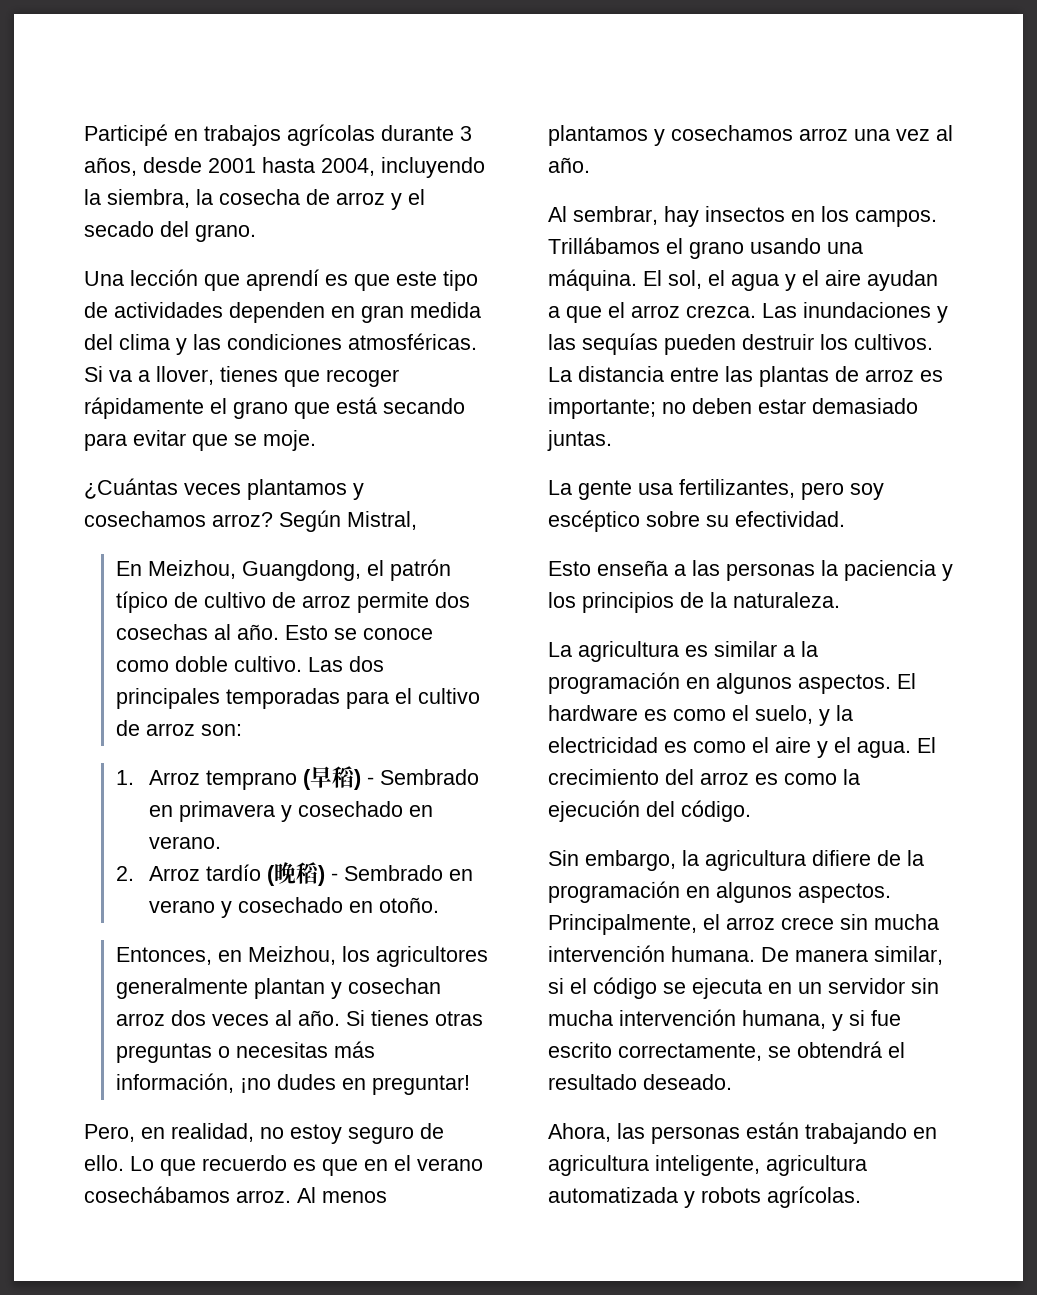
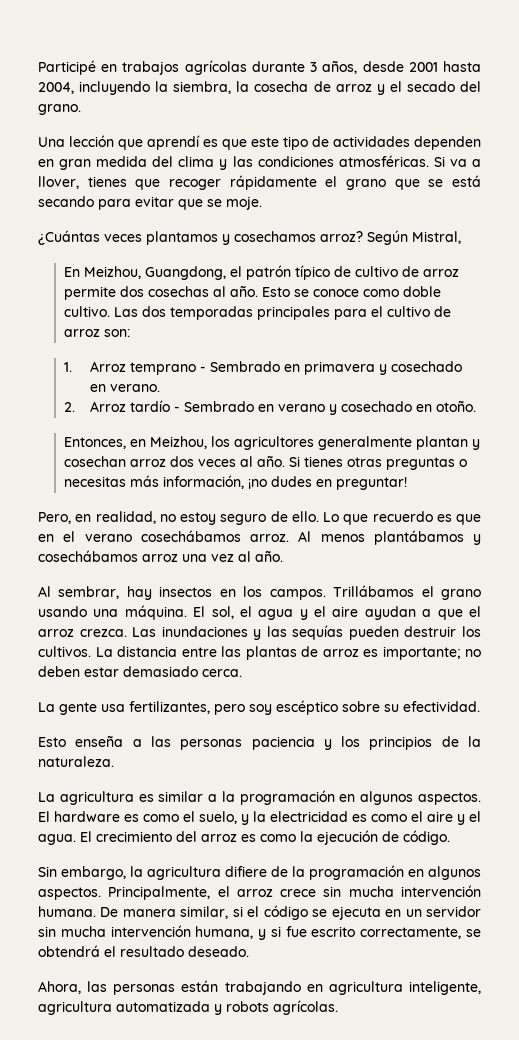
- Si va a llover, tienes que recoger rápidamente el grano que está secando para evitar que se moje.
+ Si va a llover, tienes que recoger rápidamente el grano que se está secando para evitar que se moje.
- Las dos principales temporadas para el cultivo de arroz son:
+ Las dos temporadas principales para el cultivo de arroz son:
- 1. Arroz temprano (早稻) - Sembrado en primavera y cosechado en verano.
+ 1. Arroz temprano - Sembrado en primavera y cosechado en verano.
- 2. Arroz tardío (晚稻) - Sembrado en verano y cosechado en otoño.
+ 2. Arroz tardío - Sembrado en verano y cosechado en otoño.
- Al menos plantamos y cosechamos arroz una vez al año.
+ Al menos plantábamos y cosechábamos arroz una vez al año.
- La distancia entre las plantas de arroz es importante; no deben estar demasiado juntas.
+ La distancia entre las plantas de arroz es importante; no deben estar demasiado cerca.
- Esto enseña a las personas la paciencia y los principios de la naturaleza.
+ Esto enseña a las personas paciencia y los principios de la naturaleza.
- El crecimiento del arroz es como la ejecución del código.
+ El crecimiento del arroz es como la ejecución de código.

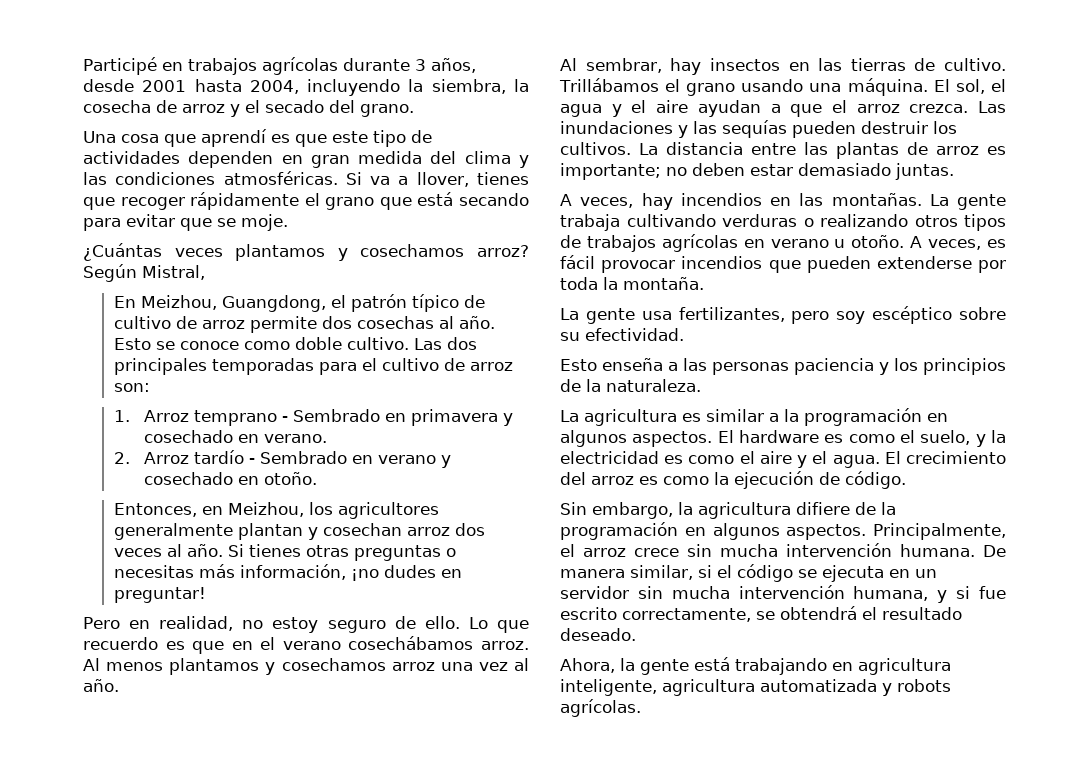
- Una lección que aprendí es que este tipo de actividades dependen en gran medida del clima y las condiciones atmosféricas.
+ Una cosa que aprendí es que este tipo de actividades dependen en gran medida del clima y las condiciones atmosféricas.
- Si va a llover, tienes que recoger rápidamente el grano que se está secando para evitar que se moje.
+ Si va a llover, tienes que recoger rápidamente el grano que está secando para evitar que se moje.
- Las dos temporadas principales para el cultivo de arroz son:
+ Las dos principales temporadas para el cultivo de arroz son:
- Pero, en realidad, no estoy seguro de ello.
+ Pero en realidad, no estoy seguro de ello.
- Al menos plantábamos y cosechábamos arroz una vez al año.
+ Al menos plantamos y cosechamos arroz una vez al año.
- Al sembrar, hay insectos en los campos.
+ Al sembrar, hay insectos en las tierras de cultivo.
- La distancia entre las plantas de arroz es importante; no deben estar demasiado cerca.
+ La distancia entre las plantas de arroz es importante; no deben estar demasiado juntas.
+ A veces, hay incendios en las montañas. La gente trabaja cultivando verduras o realizando otros tipos de trabajos agrícolas en verano u otoño. A veces, es fácil provocar incendios que pueden extenderse por toda la montaña.
- Ahora, las personas están trabajando en agricultura inteligente, agricultura automatizada y robots agrícolas.
+ Ahora, la gente está trabajando en agricultura inteligente, agricultura automatizada y robots agrícolas.

